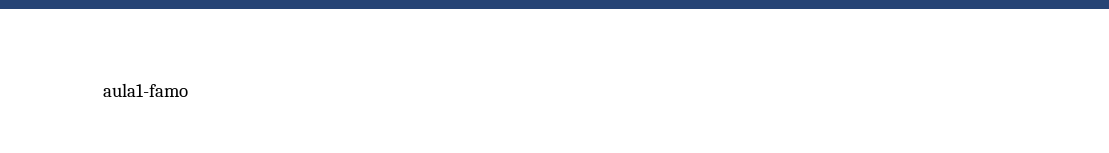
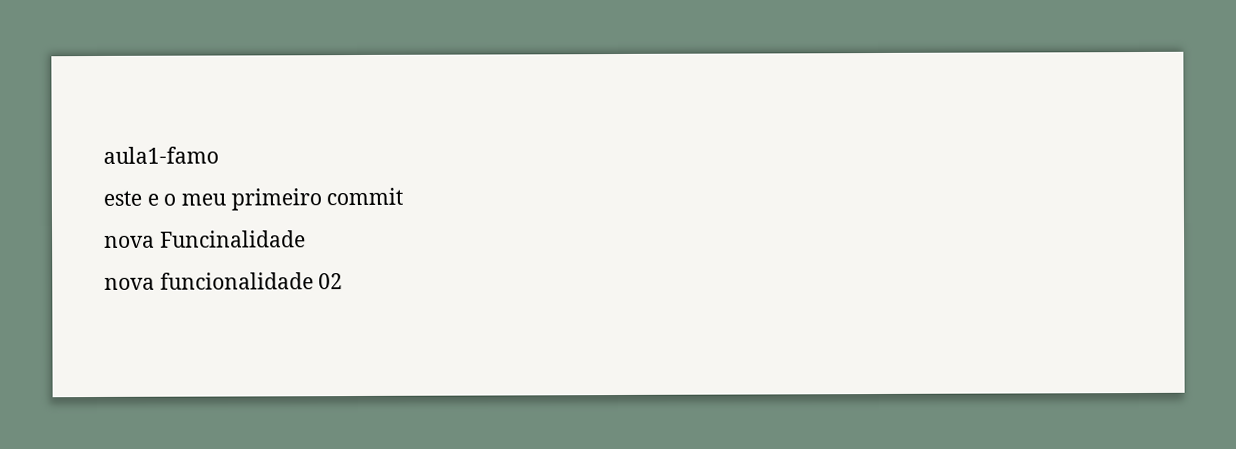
+ este e o meu primeiro commit
+ nova Funcinalidade
+ nova funcionalidade 02

